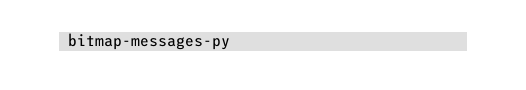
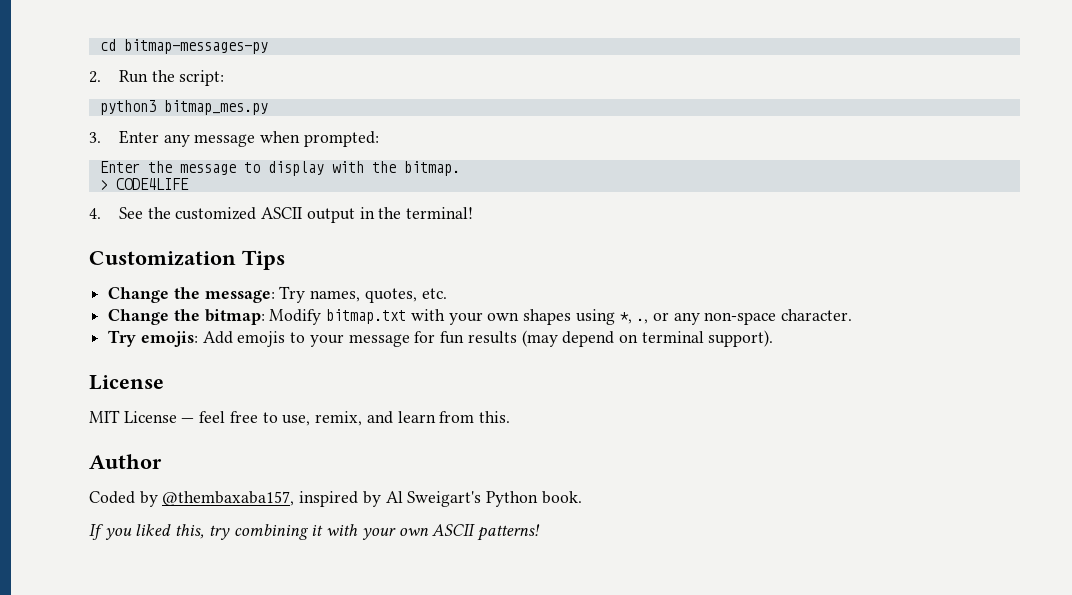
- bitmap-messages-py
+ cd bitmap-messages-py
+ 2. Run the script:
+ python3 bitmap_mes.py
+ 3. Enter any message when prompted:
+ Enter the message to display with the bitmap.
+ > CODE4LIFE
+ 4. See the customized ASCII output in the terminal!
+ Customization Tips
+ Change the message: Try names, quotes, etc.
+ Change the bitmap: Modify bitmap.txt with your own shapes using *, ., or any non-space character.
+ Try emojis: Add emojis to your message for fun results (may depend on terminal support).
+ License
+ MIT License — feel free to use, remix, and learn from this.
+ Author
+ Coded by @thembaxaba157, inspired by Al Sweigart's Python book.
+ If you liked this, try combining it with your own ASCII patterns!

